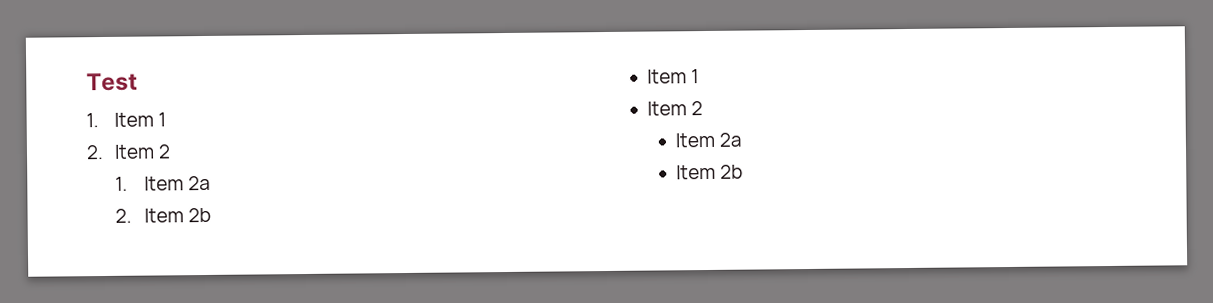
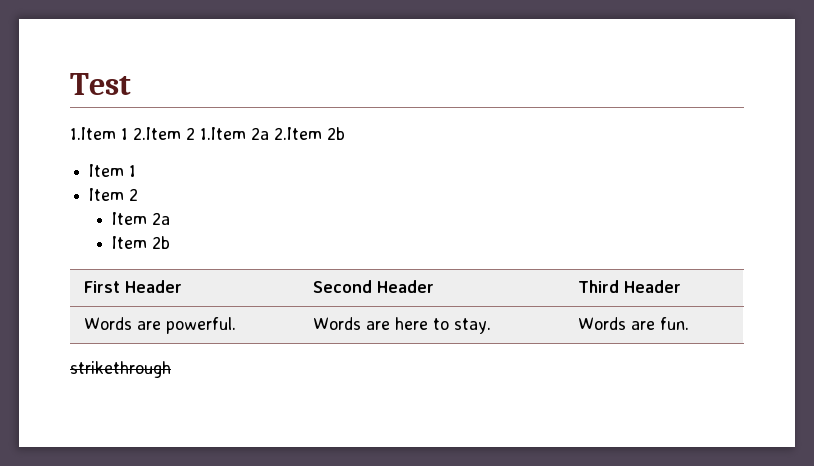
- 1. Item 1
- 2. Item 2
- 1. Item 2a
- 2. Item 2b
+ 1.Item 1 2.Item 2 1.Item 2a 2.Item 2b
+ First Header | Second Header | Third Header
+ Words are powerful. | Words are here to stay. | Words are fun.
+ strikethrough

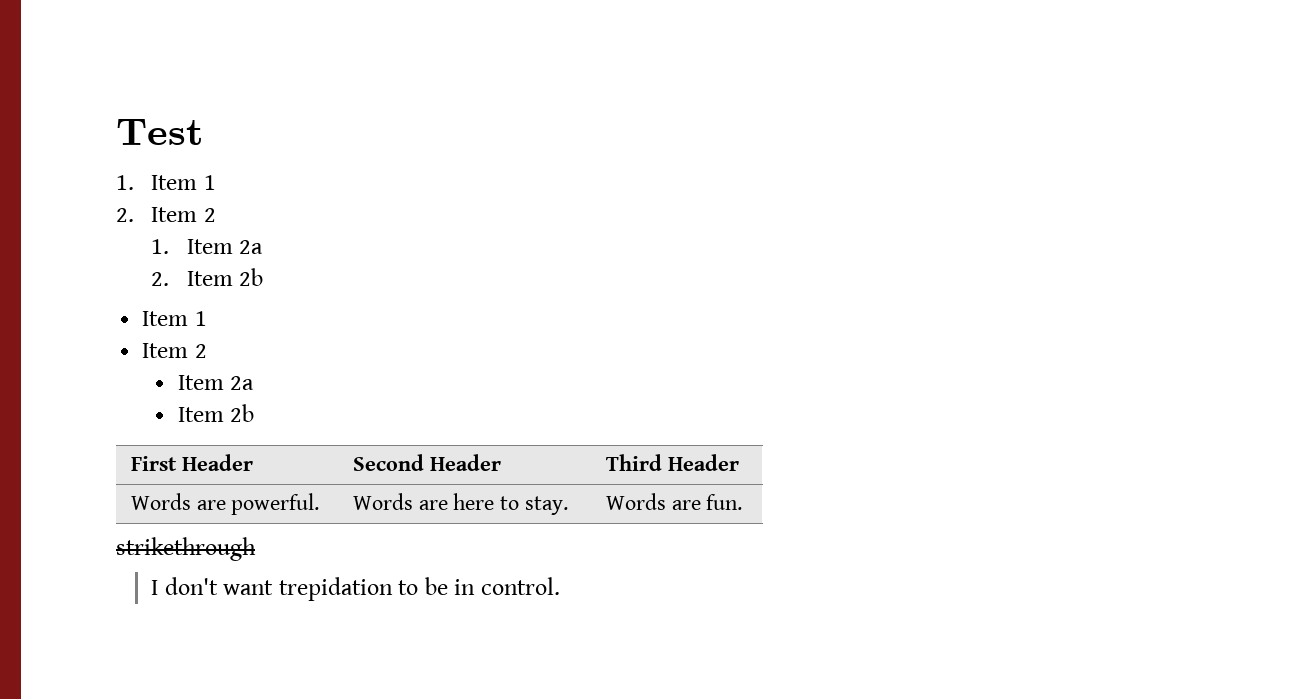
- 1.Item 1 2.Item 2 1.Item 2a 2.Item 2b
+ 1. Item 1
+ 2. Item 2
+ 1. Item 2a
+ 2. Item 2b
+ I don't want trepidation to be in control.

